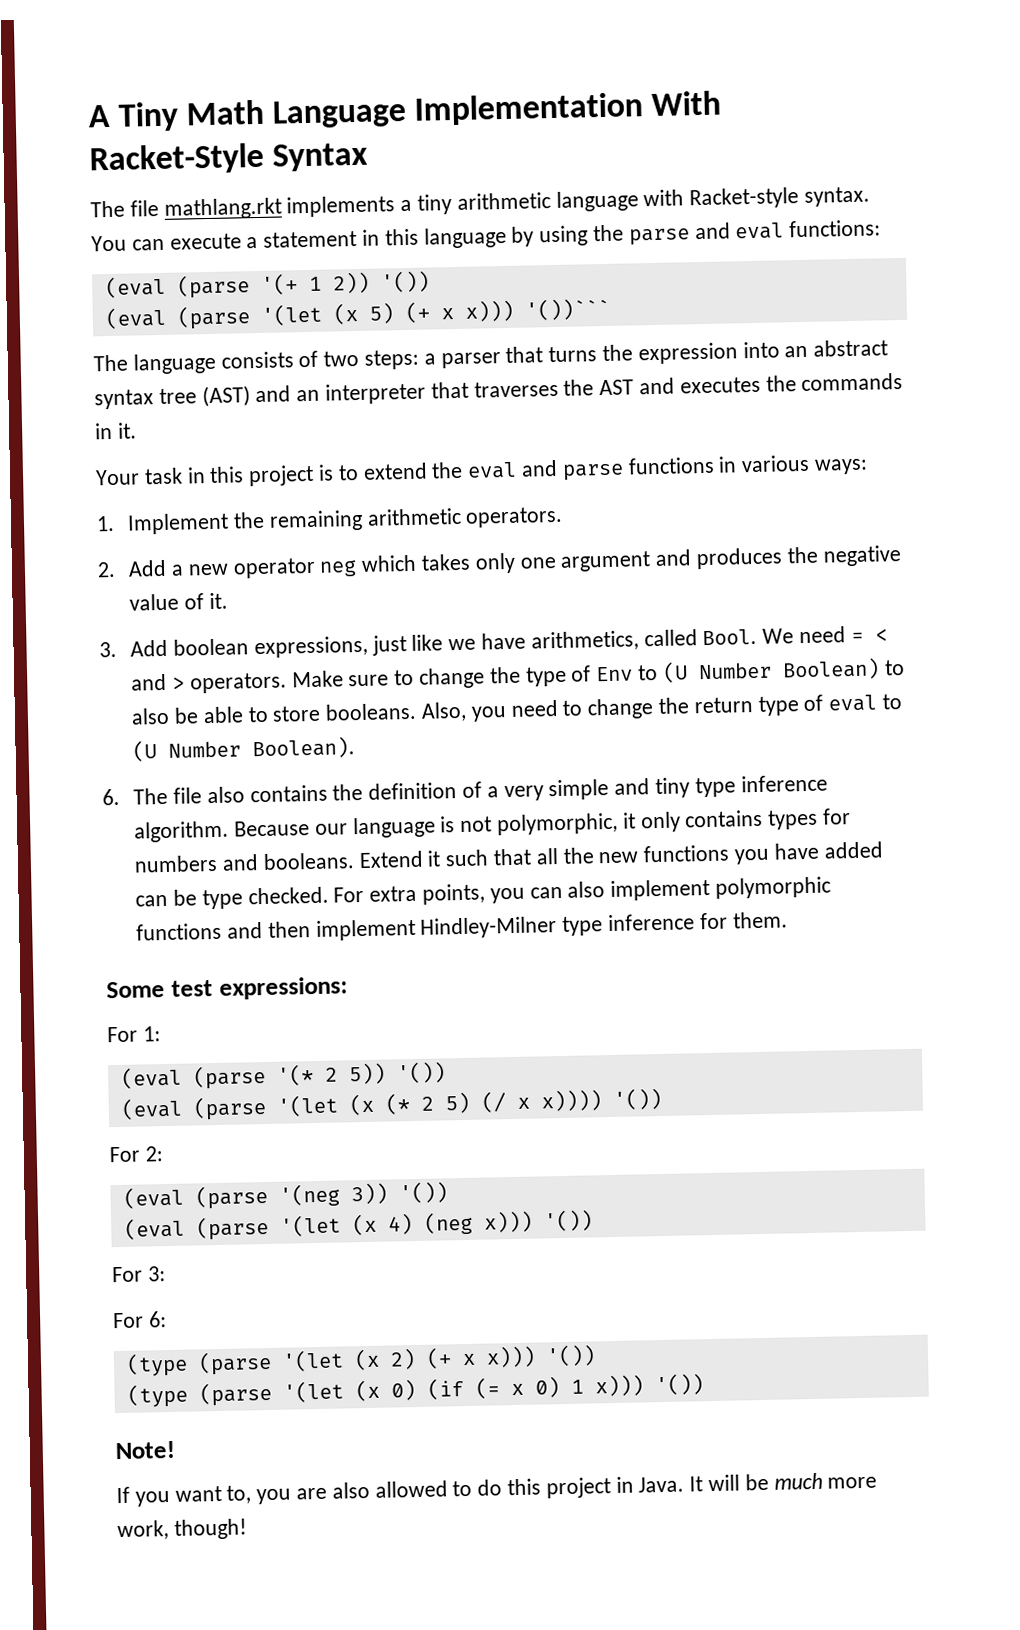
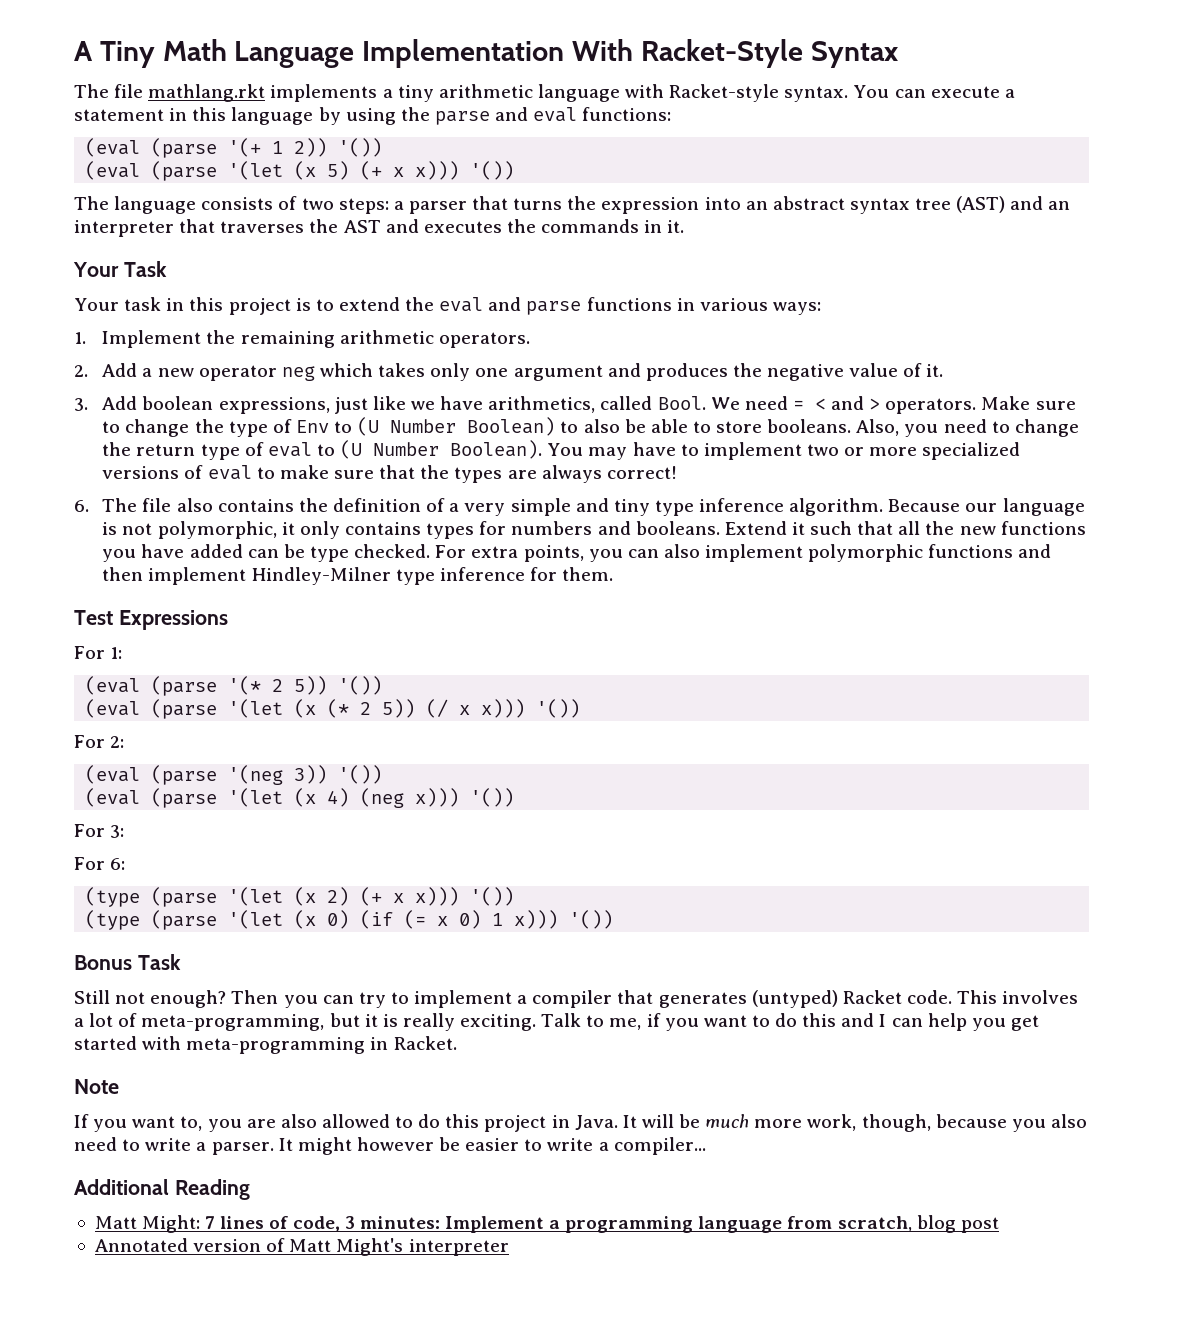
- (eval (parse '(let (x 5) (+ x x))) '())```
+ (eval (parse '(let (x 5) (+ x x))) '())
+ Your Task
+ You may have to implement two or more specialized versions of eval to make sure that the types are always correct!
- Some test expressions:
+ Test Expressions
- (eval (parse '(let (x (* 2 5) (/ x x)))) '())
+ (eval (parse '(let (x (* 2 5)) (/ x x))) '())
- Note!
+ Bonus Task
+ Still not enough? Then you can try to implement a compiler that generates (untyped) Racket code. This involves a lot of meta-programming, but it is really exciting. Talk to me, if you want to do this and I can help you get started with meta-programming in Racket.
+ Note
- It will be much more work, though!
+ It will be much more work, though, because you also need to write a parser. It might however be easier to write a compiler...
+ Additional Reading
+ Matt Might: 7 lines of code, 3 minutes: Implement a programming language from scratch, blog post
+ Annotated version of Matt Might's interpreter

